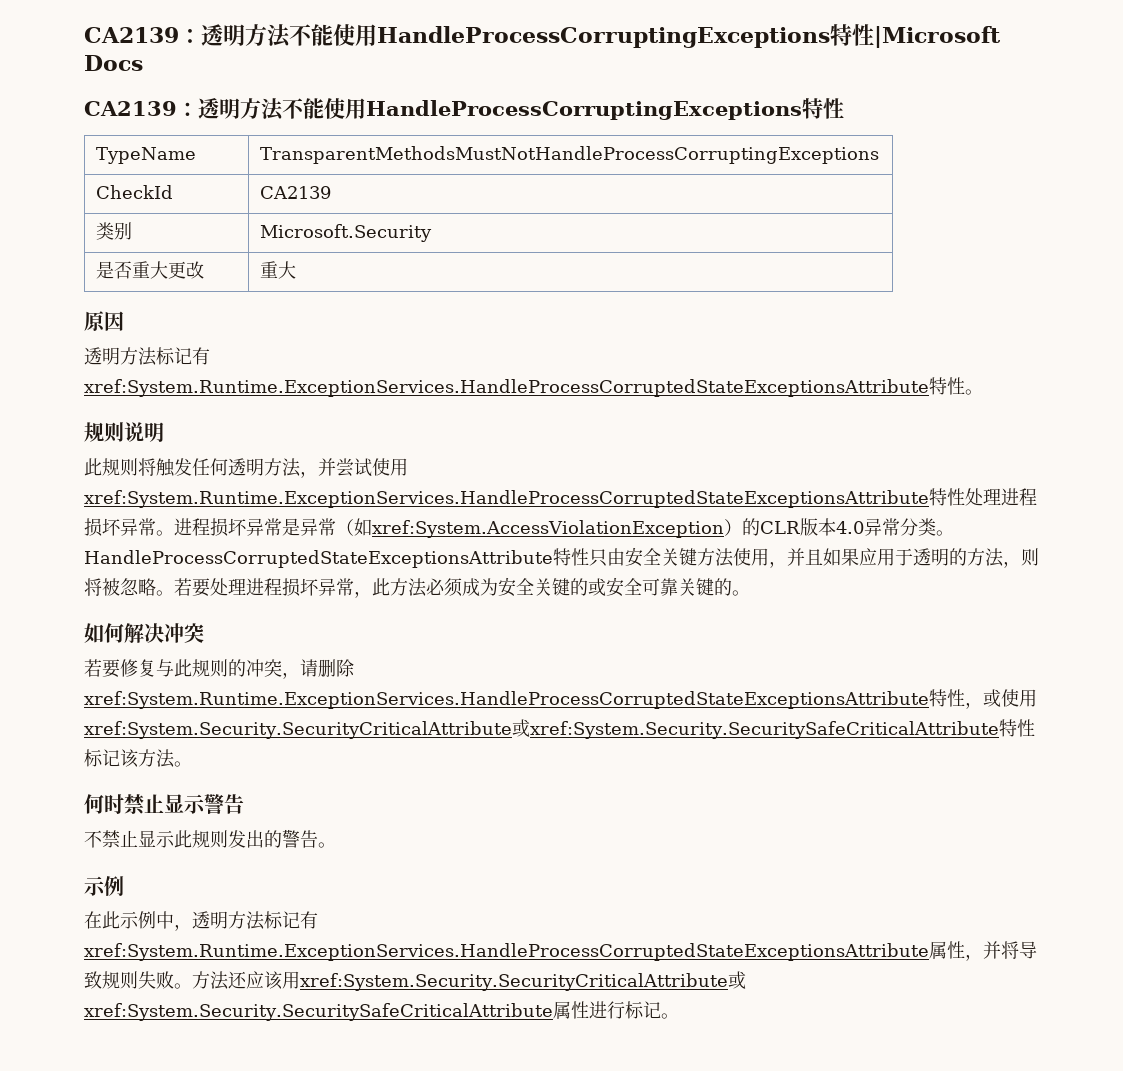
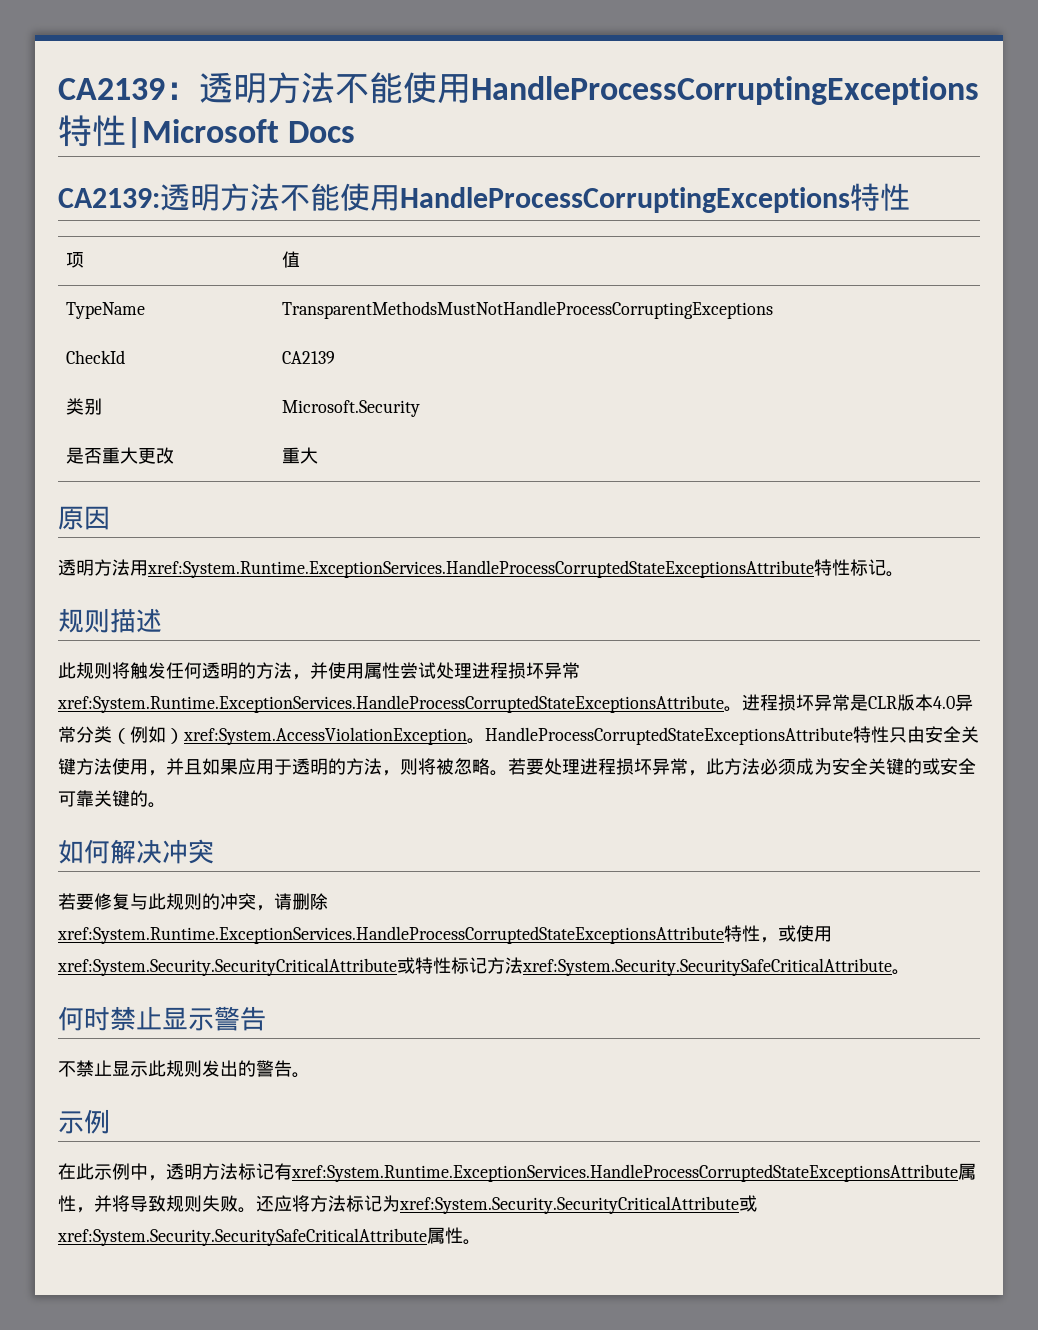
  CA2139：透明方法不能使用HandleProcessCorruptingExceptions特性|Microsoft Docs
- CA2139：透明方法不能使用HandleProcessCorruptingExceptions特性
+ CA2139:透明方法不能使用HandleProcessCorruptingExceptions特性
+ 项 | 值
- 透明方法标记有xref:System.Runtime.ExceptionServices.HandleProcessCorruptedStateExceptionsAttribute特性。
+ 透明方法用xref:System.Runtime.ExceptionServices.HandleProcessCorruptedStateExceptionsAttribute特性标记。
- 规则说明
+ 规则描述
- 此规则将触发任何透明方法，并尝试使用xref:System.Runtime.ExceptionServices.HandleProcessCorruptedStateExceptionsAttribute特性处理进程损坏异常。
+ 此规则将触发任何透明的方法，并使用属性尝试处理进程损坏异常xref:System.Runtime.ExceptionServices.HandleProcessCorruptedStateExceptionsAttribute。
- 进程损坏异常是异常（如xref:System.AccessViolationException）的CLR版本4.0异常分类。
+ 进程损坏异常是CLR版本4.0异常分类（例如）xref:System.AccessViolationException。
- 若要修复与此规则的冲突，请删除xref:System.Runtime.ExceptionServices.HandleProcessCorruptedStateExceptionsAttribute特性，或使用xref:System.Security.SecurityCriticalAttribute或xref:System.Security.SecuritySafeCriticalAttribute特性标记该方法。
+ 若要修复与此规则的冲突，请删除xref:System.Runtime.ExceptionServices.HandleProcessCorruptedStateExceptionsAttribute特性，或使用xref:System.Security.SecurityCriticalAttribute或特性标记方法xref:System.Security.SecuritySafeCriticalAttribute。
- 方法还应该用xref:System.Security.SecurityCriticalAttribute或xref:System.Security.SecuritySafeCriticalAttribute属性进行标记。
+ 还应将方法标记为xref:System.Security.SecurityCriticalAttribute或xref:System.Security.SecuritySafeCriticalAttribute属性。

